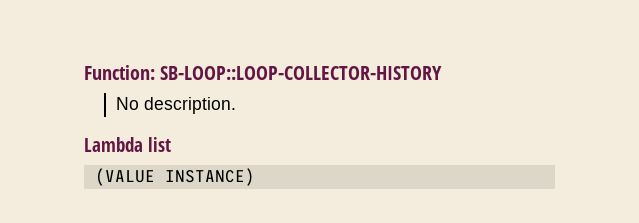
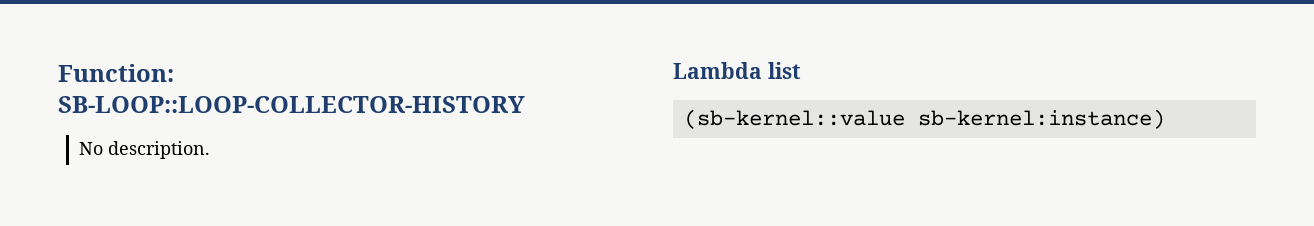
- (VALUE INSTANCE)
+ (sb-kernel::value sb-kernel:instance)

